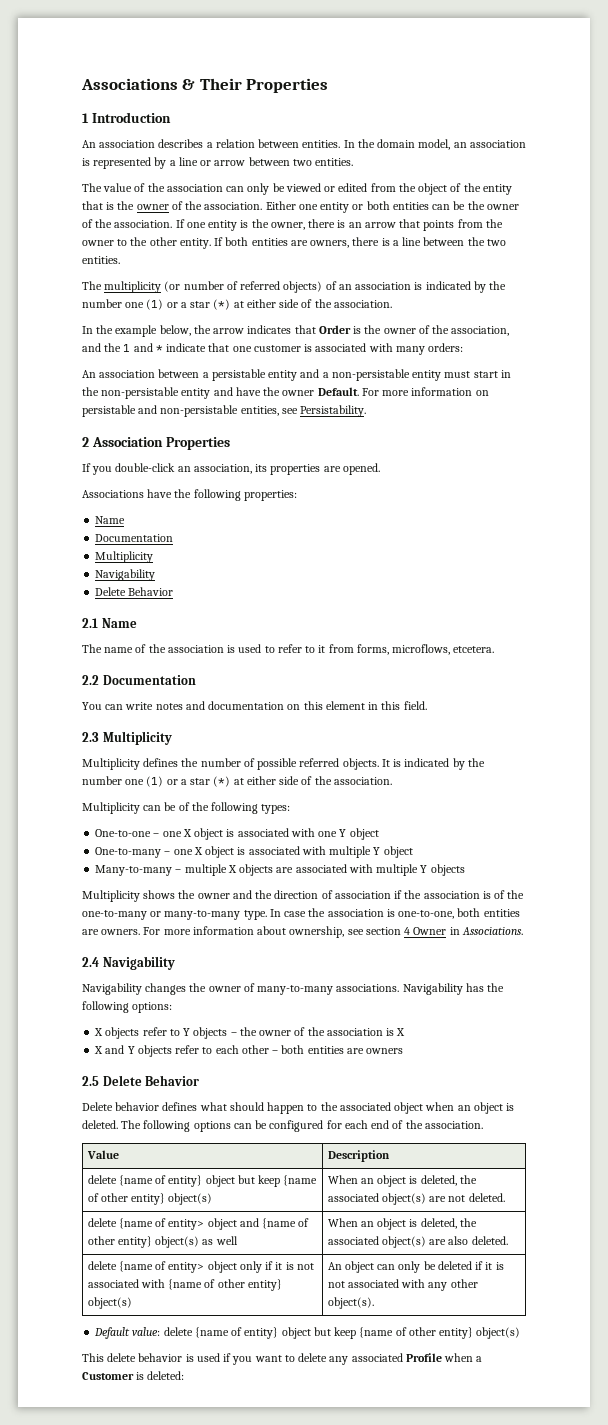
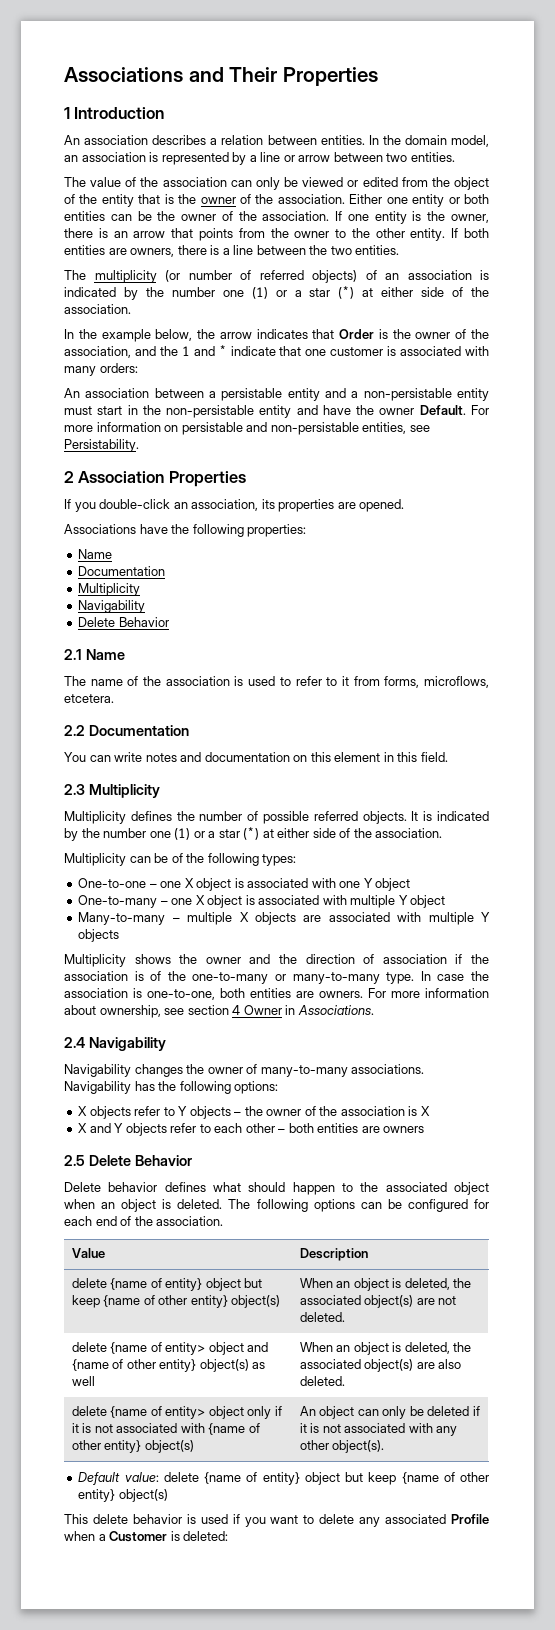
- Associations & Their Properties
+ Associations and Their Properties

